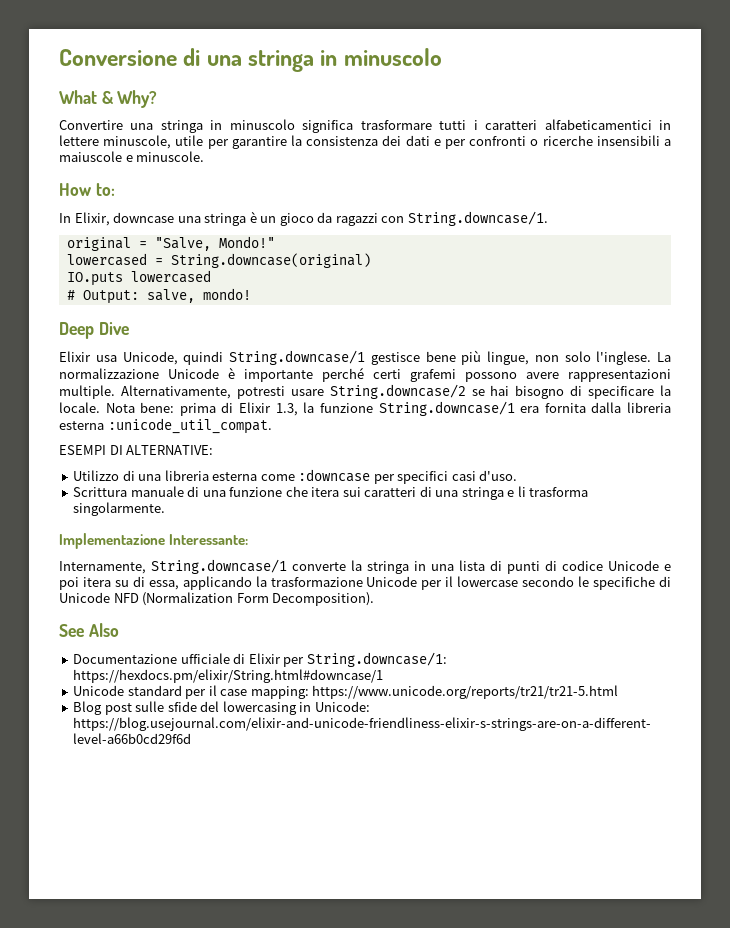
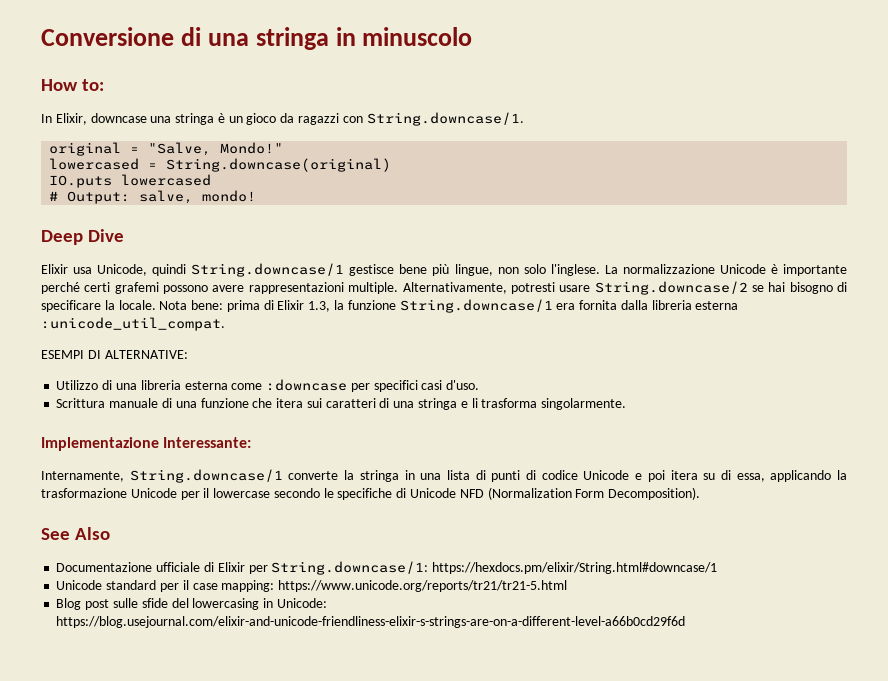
- What & Why?
- Convertire una stringa in minuscolo significa trasformare tutti i caratteri alfabeticamentici in lettere minuscole, utile per garantire la consistenza dei dati e per confronti o ricerche insensibili a maiuscole e minuscole.

